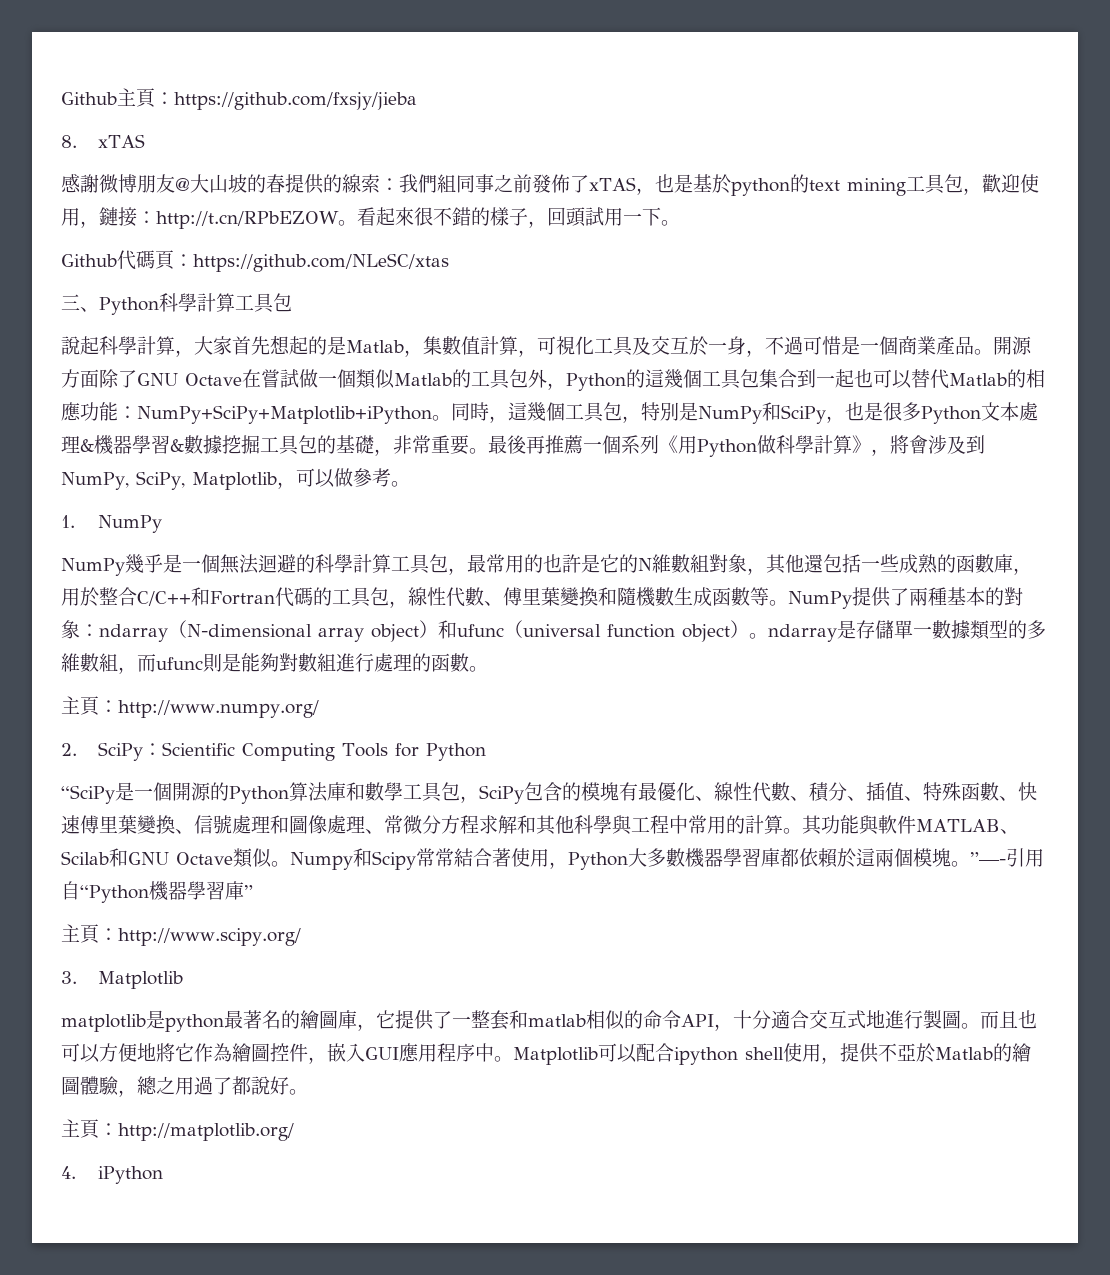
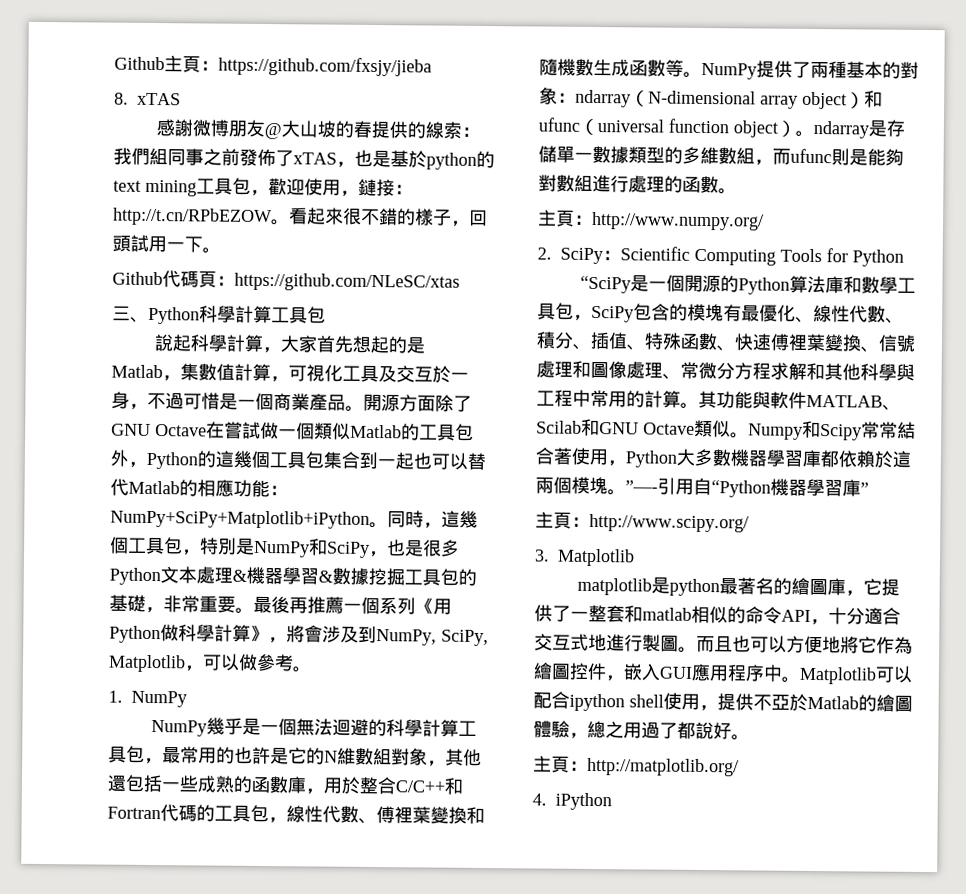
- NumPy幾乎是一個無法迴避的科學計算工具包，最常用的也許是它的N維數組對象，其他還包括一些成熟的函數庫，用於整合C/C++和Fortran代碼的工具包，線性代數、傅里葉變換和隨機數生成函數等。
+ NumPy幾乎是一個無法迴避的科學計算工具包，最常用的也許是它的N維數組對象，其他還包括一些成熟的函數庫，用於整合C/C++和Fortran代碼的工具包，線性代數、傅裡葉變換和隨機數生成函數等。
- “SciPy是一個開源的Python算法庫和數學工具包，SciPy包含的模塊有最優化、線性代數、積分、插值、特殊函數、快速傅里葉變換、信號處理和圖像處理、常微分方程求解和其他科學與工程中常用的計算。
+ “SciPy是一個開源的Python算法庫和數學工具包，SciPy包含的模塊有最優化、線性代數、積分、插值、特殊函數、快速傅裡葉變換、信號處理和圖像處理、常微分方程求解和其他科學與工程中常用的計算。

